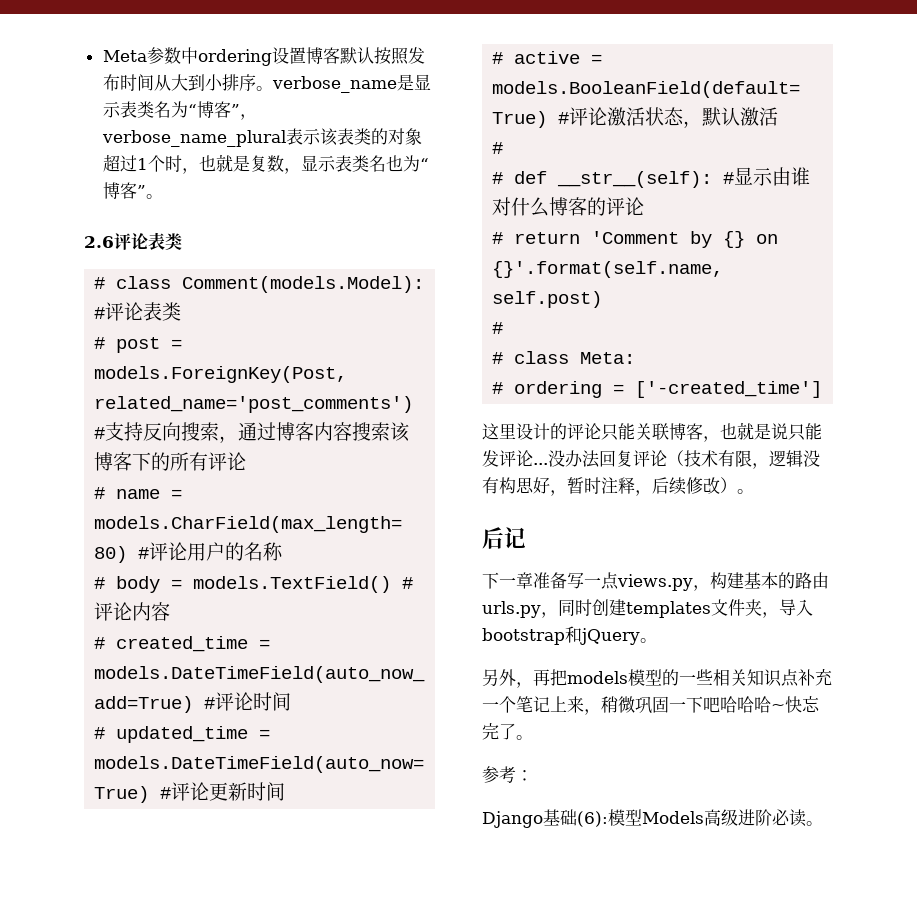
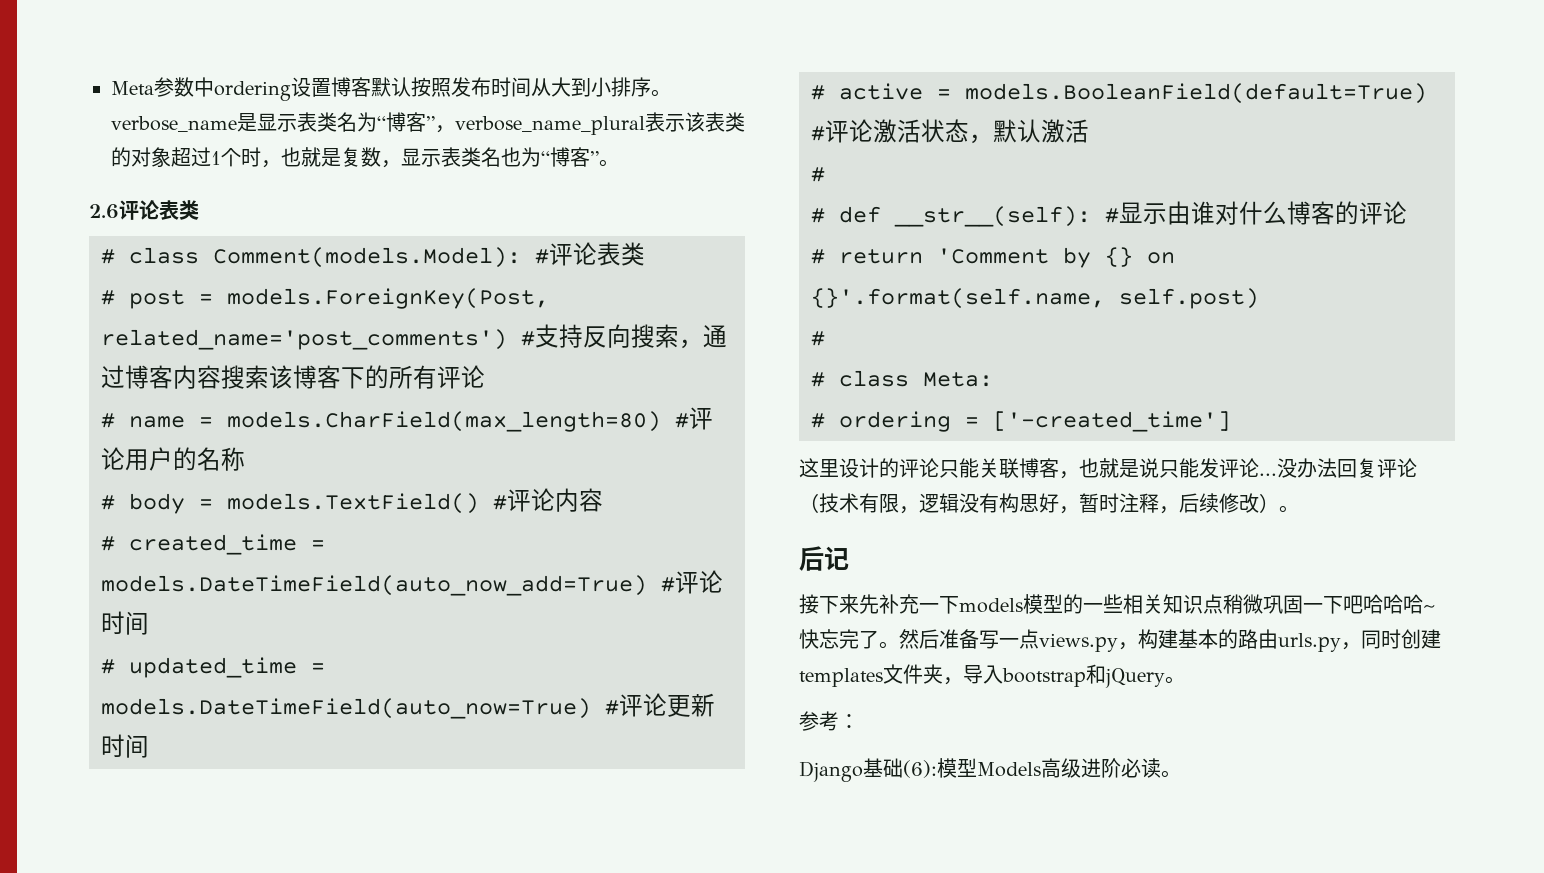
- 下一章准备写一点views.py，构建基本的路由urls.py，同时创建templates文件夹，导入bootstrap和jQuery。
+ 接下来先补充一下models模型的一些相关知识点稍微巩固一下吧哈哈哈~快忘完了。然后准备写一点views.py，构建基本的路由urls.py，同时创建templates文件夹，导入bootstrap和jQuery。
- 另外，再把models模型的一些相关知识点补充一个笔记上来，稍微巩固一下吧哈哈哈~快忘完了。

